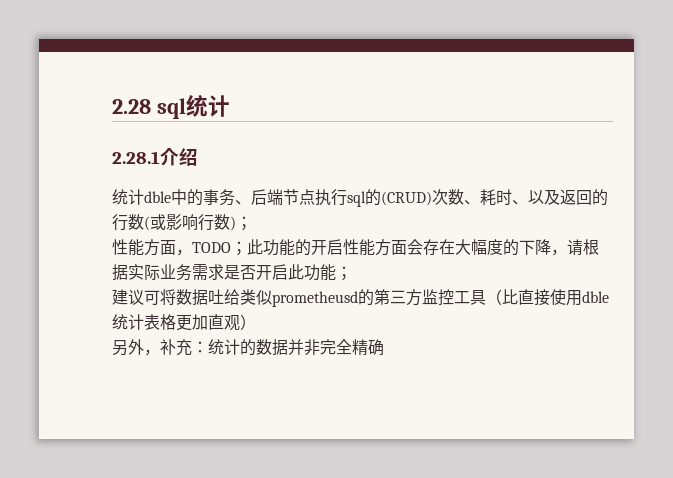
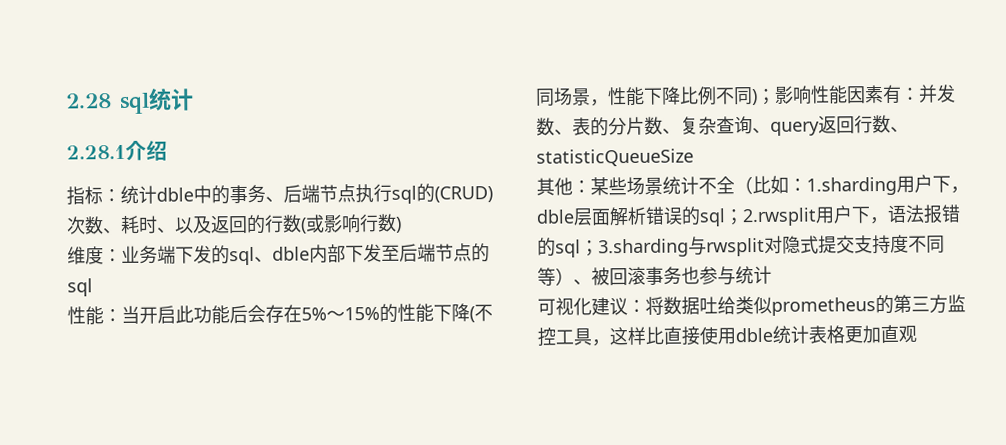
- 统计dble中的事务、后端节点执行sql的(CRUD)次数、耗时、以及返回的行数(或影响行数)；
- 性能方面，TODO；此功能的开启性能方面会存在大幅度的下降，请根据实际业务需求是否开启此功能；
- 建议可将数据吐给类似prometheusd的第三方监控工具（比直接使用dble统计表格更加直观）
- 另外，补充：统计的数据并非完全精确
+ 指标：统计dble中的事务、后端节点执行sql的(CRUD)次数、耗时、以及返回的行数(或影响行数)
+ 维度：业务端下发的sql、dble内部下发至后端节点的sql
+ 性能：当开启此功能后会存在5%～15%的性能下降(不同场景，性能下降比例不同)；影响性能因素有：并发数、表的分片数、复杂查询、query返回行数、statisticQueueSize
+ 其他：某些场景统计不全（比如：1.sharding用户下，dble层面解析错误的sql；2.rwsplit用户下，语法报错的sql；3.sharding与rwsplit对隐式提交支持度不同等）、被回滚事务也参与统计
+ 可视化建议：将数据吐给类似prometheus的第三方监控工具，这样比直接使用dble统计表格更加直观

